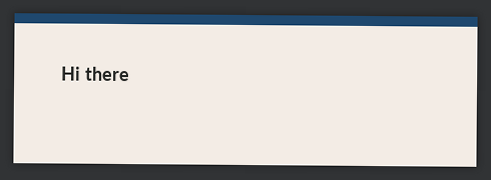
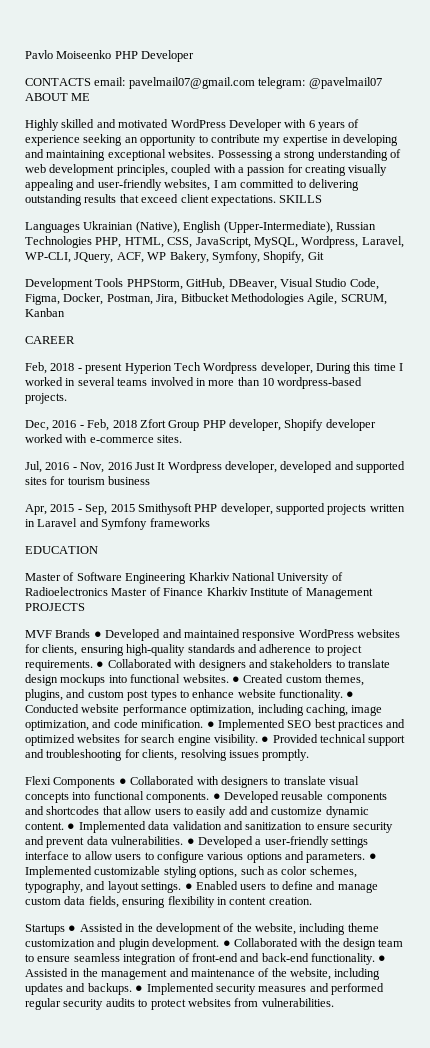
- Hi there
+ Pavlo Moiseenko PHP Developer
+ CONTACTS email: pavelmail07@gmail.com telegram: @pavelmail07 ABOUT ME
+ Highly skilled and motivated WordPress Developer with 6 years of experience seeking an opportunity to contribute my expertise in developing and maintaining exceptional websites. Possessing a strong understanding of web development principles, coupled with a passion for creating visually appealing and user-friendly websites, I am committed to delivering outstanding results that exceed client expectations. SKILLS
+ Languages Ukrainian (Native), English (Upper-Intermediate), Russian Technologies PHP, HTML, СSS, JavaScript, MySQL, Wordpress, Laravel, WP-CLI, JQuery, ACF, WP Bakery, Symfony, Shopify, Git
+ Development Tools PHPStorm, GitHub, DBeaver, Visual Studio Code, Figma, Docker, Postman, Jira, Bitbucket Methodologies Agile, SCRUM, Kanban
+ CAREER
+ Feb, 2018 - present Hyperion Tech Wordpress developer, During this time I worked in several teams involved in more than 10 wordpress-based projects.
+ Dec, 2016 - Feb, 2018 Zfort Group PHP developer, Shopify developer worked with e-commerce sites.
+ Jul, 2016 - Nov, 2016 Just It Wordpress developer, developed and supported sites for tourism business
+ Apr, 2015 - Sep, 2015 Smithysoft PHP developer, supported projects written in Laravel and Symfony frameworks
+ EDUCATION
+ Master of Software Engineering Kharkiv National University of Radioelectronics Master of Finance Kharkiv Institute of Management PROJECTS
+ MVF Brands ● Developed and maintained responsive WordPress websites for clients, ensuring high-quality standards and adherence to project requirements. ● Collaborated with designers and stakeholders to translate design mockups into functional websites. ● Created custom themes, plugins, and custom post types to enhance website functionality. ● Conducted website performance optimization, including caching, image optimization, and code minification. ● Implemented SEO best practices and optimized websites for search engine visibility. ● Provided technical support and troubleshooting for clients, resolving issues promptly.
+ Flexi Components ● Collaborated with designers to translate visual concepts into functional components. ● Developed reusable components and shortcodes that allow users to easily add and customize dynamic content. ● Implemented data validation and sanitization to ensure security and prevent data vulnerabilities. ● Developed a user-friendly settings interface to allow users to configure various options and parameters. ● Implemented customizable styling options, such as color schemes, typography, and layout settings. ● Enabled users to define and manage custom data fields, ensuring flexibility in content creation.
+ Startups ● Assisted in the development of the website, including theme customization and plugin development. ● Collaborated with the design team to ensure seamless integration of front-end and back-end functionality. ● Assisted in the management and maintenance of the website, including updates and backups. ● Implemented security measures and performed regular security audits to protect websites from vulnerabilities.

